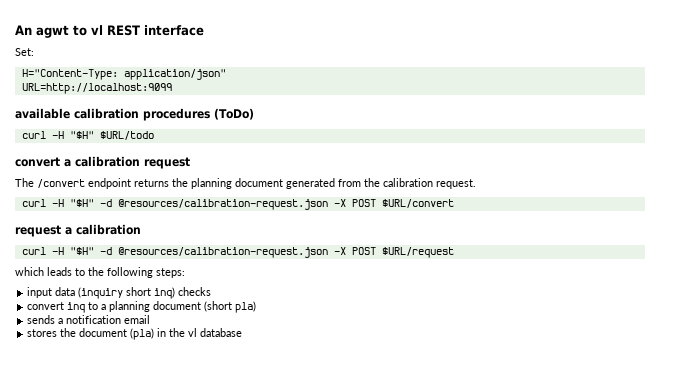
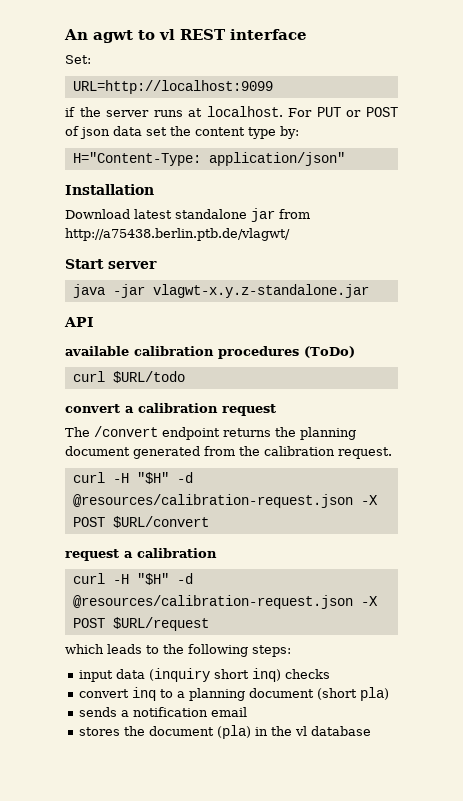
+ URL=http://localhost:9099
+ if the server runs at localhost. For PUT or POST of json data set the content type by:
  H="Content-Type: application/json"
- URL=http://localhost:9099
+ Installation
+ Download latest standalone jar from http://a75438.berlin.ptb.de/vlagwt/
+ Start server
+ java -jar vlagwt-x.y.z-standalone.jar
+ API
- curl -H "$H" $URL/todo
+ curl $URL/todo

